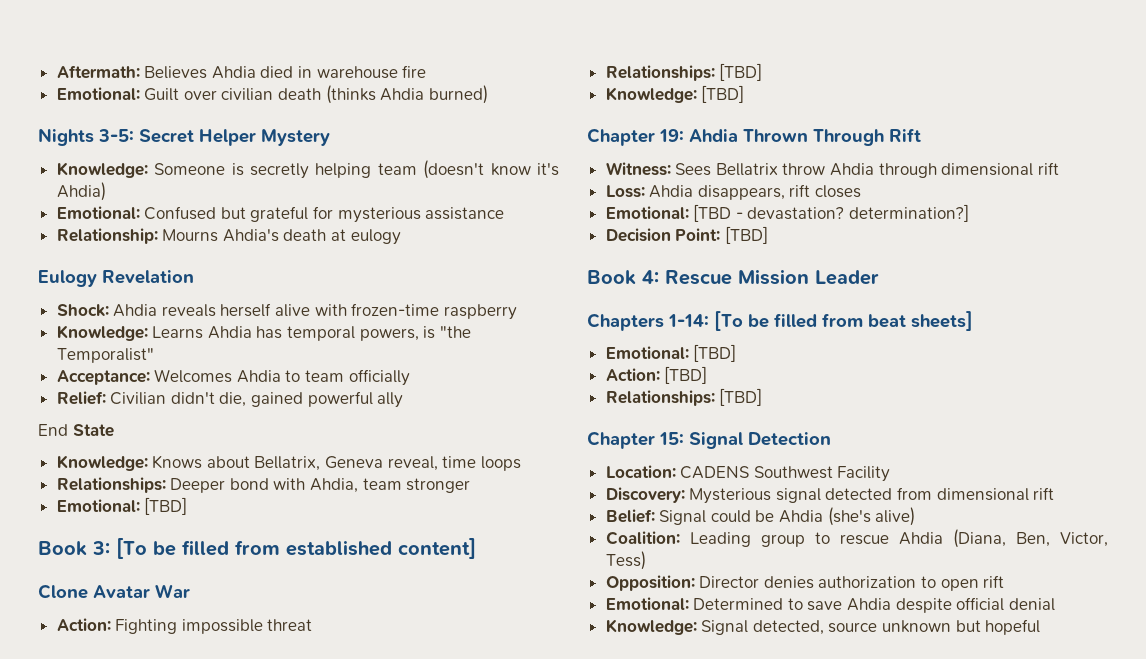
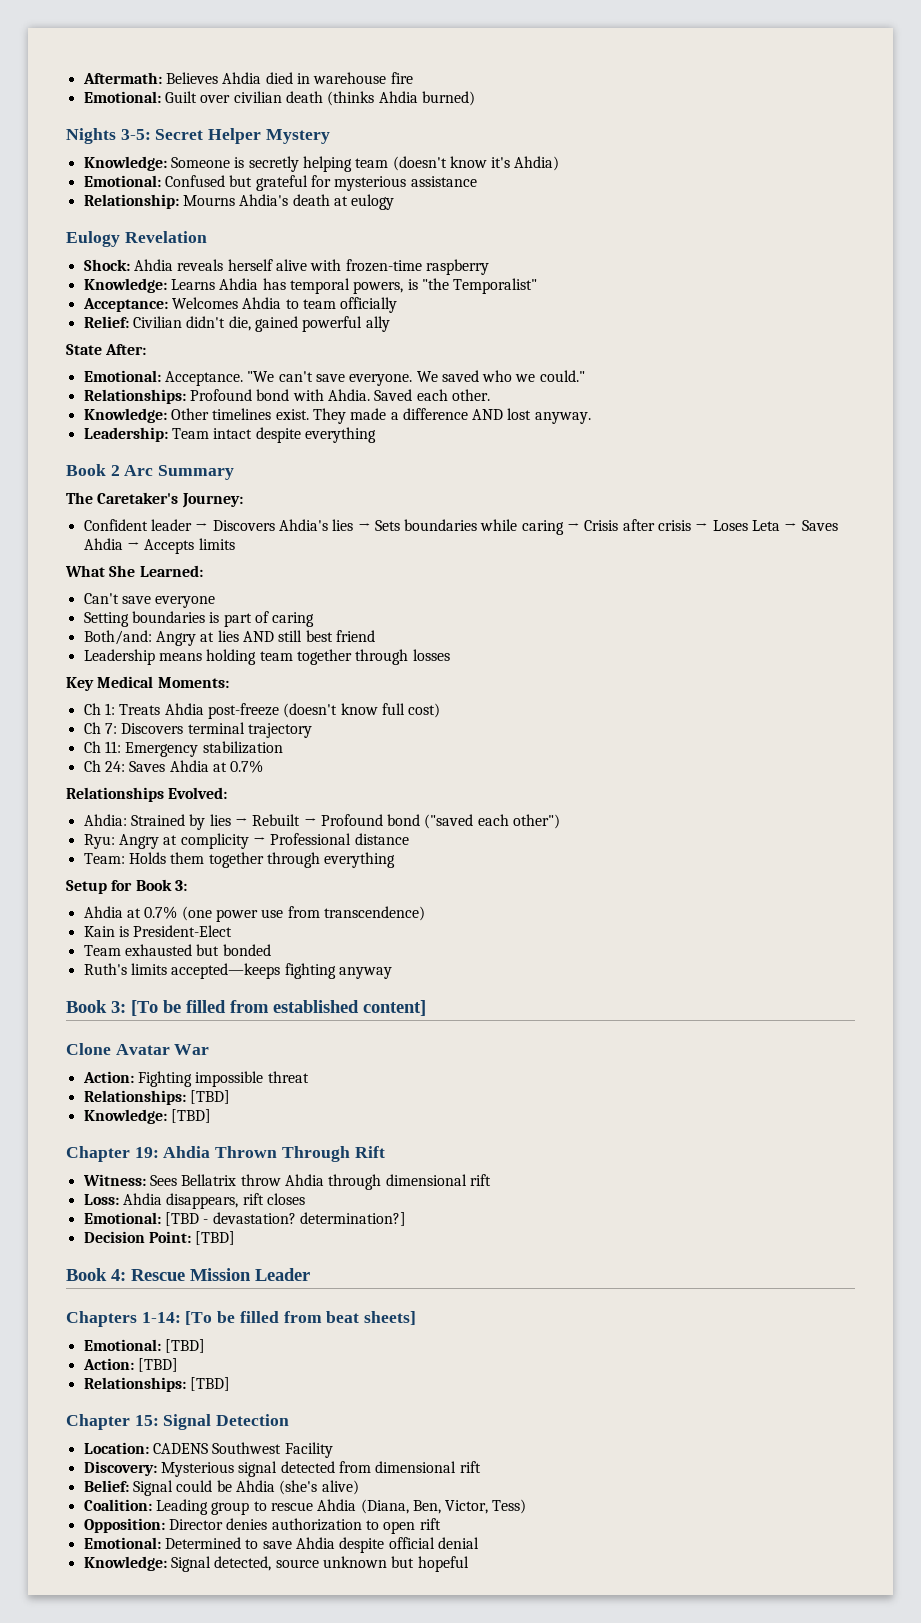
- End State
- Knowledge: Knows about Bellatrix, Geneva reveal, time loops
- Relationships: Deeper bond with Ahdia, team stronger
- Emotional: [TBD]
+ State After:
+ Emotional: Acceptance. "We can't save everyone. We saved who we could."
+ Relationships: Profound bond with Ahdia. Saved each other.
+ Knowledge: Other timelines exist. They made a difference AND lost anyway.
+ Leadership: Team intact despite everything
+ Book 2 Arc Summary
+ The Caretaker's Journey:
+ Confident leader → Discovers Ahdia's lies → Sets boundaries while caring → Crisis after crisis → Loses Leta → Saves Ahdia → Accepts limits
+ What She Learned:
+ Can't save everyone
+ Setting boundaries is part of caring
+ Both/and: Angry at lies AND still best friend
+ Leadership means holding team together through losses
+ Key Medical Moments:
+ Ch 1: Treats Ahdia post-freeze (doesn't know full cost)
+ Ch 7: Discovers terminal trajectory
+ Ch 11: Emergency stabilization
+ Ch 24: Saves Ahdia at 0.7%
+ Relationships Evolved:
+ Ahdia: Strained by lies → Rebuilt → Profound bond ("saved each other")
+ Ryu: Angry at complicity → Professional distance
+ Team: Holds them together through everything
+ Setup for Book 3:
+ Ahdia at 0.7% (one power use from transcendence)
+ Kain is President-Elect
+ Team exhausted but bonded
+ Ruth's limits accepted—keeps fighting anyway

